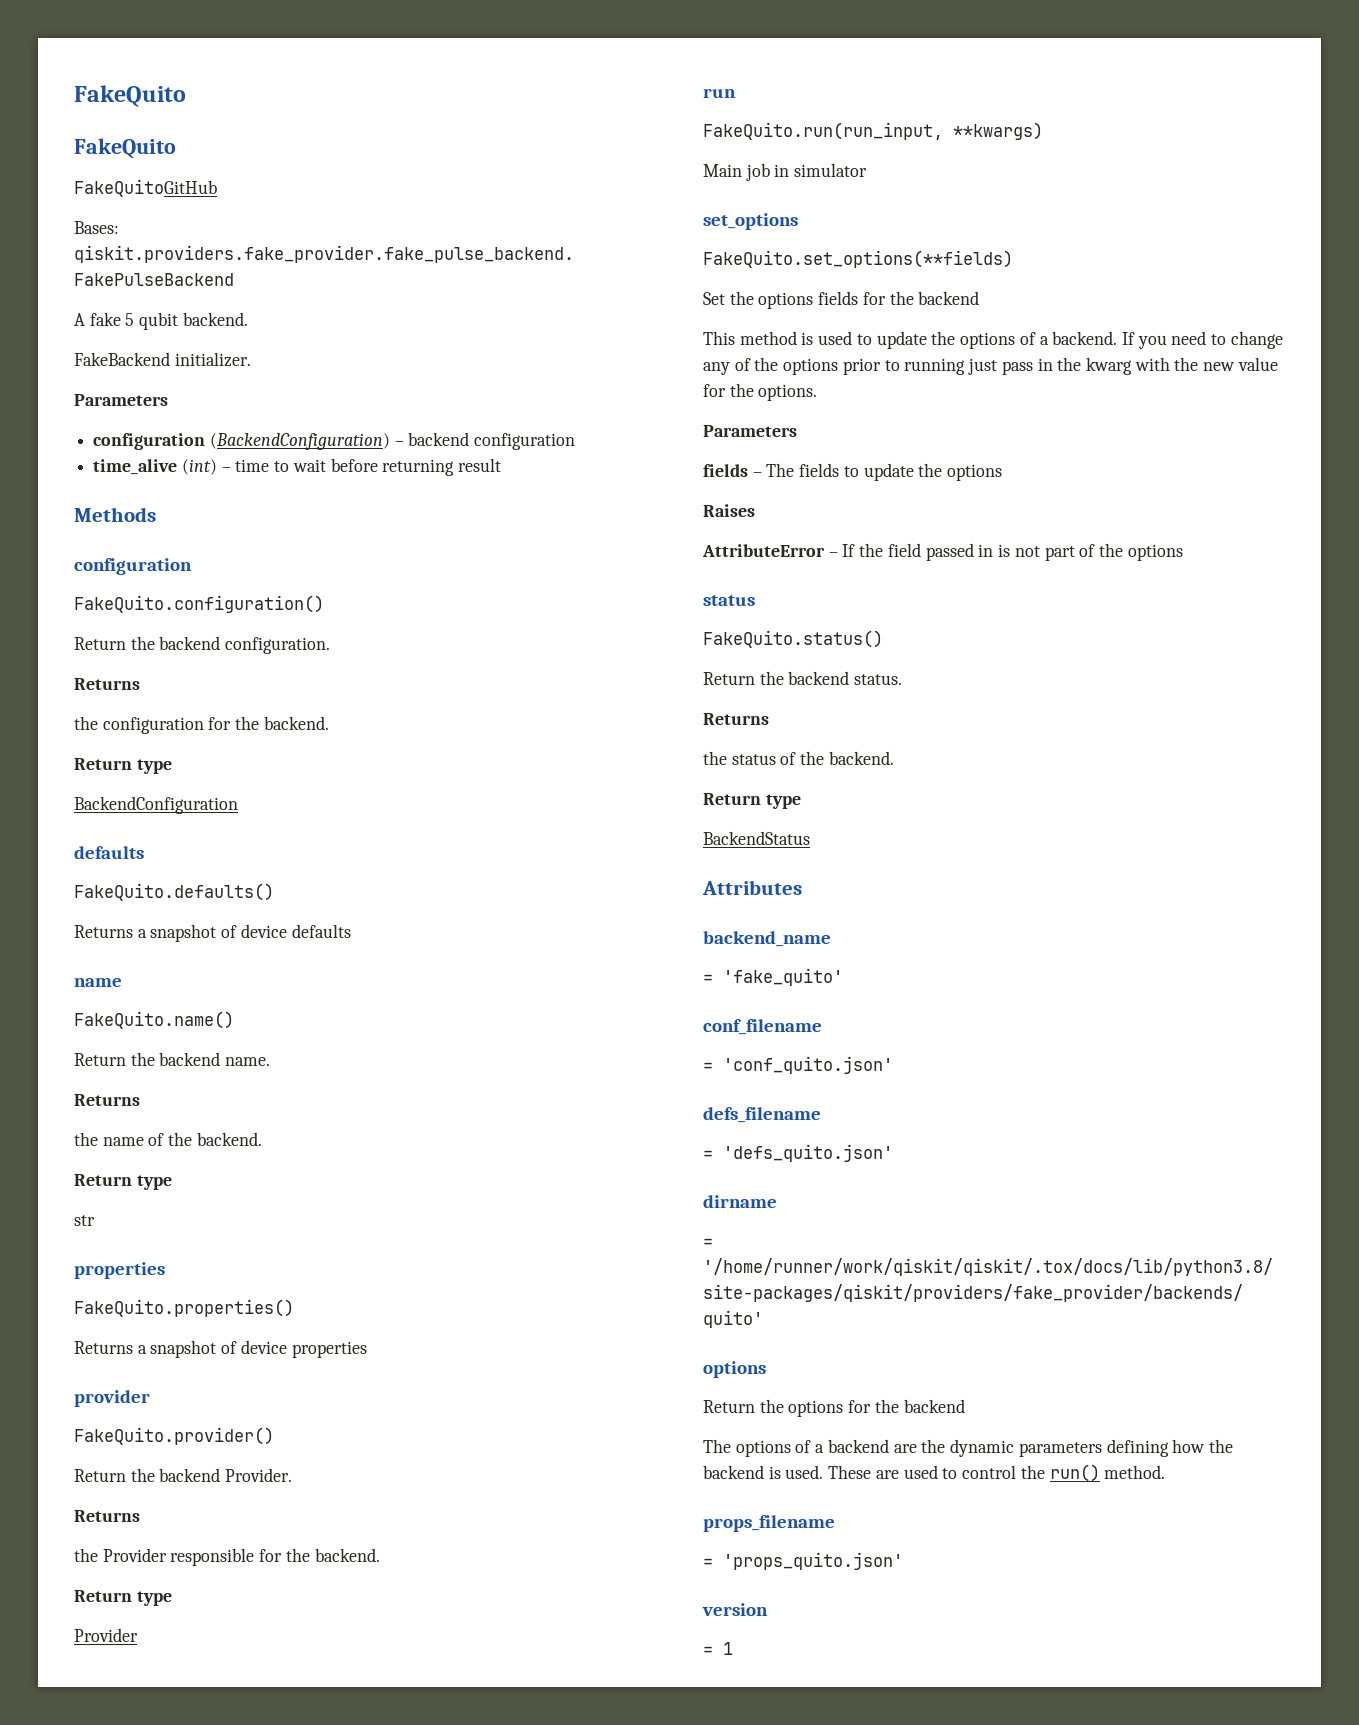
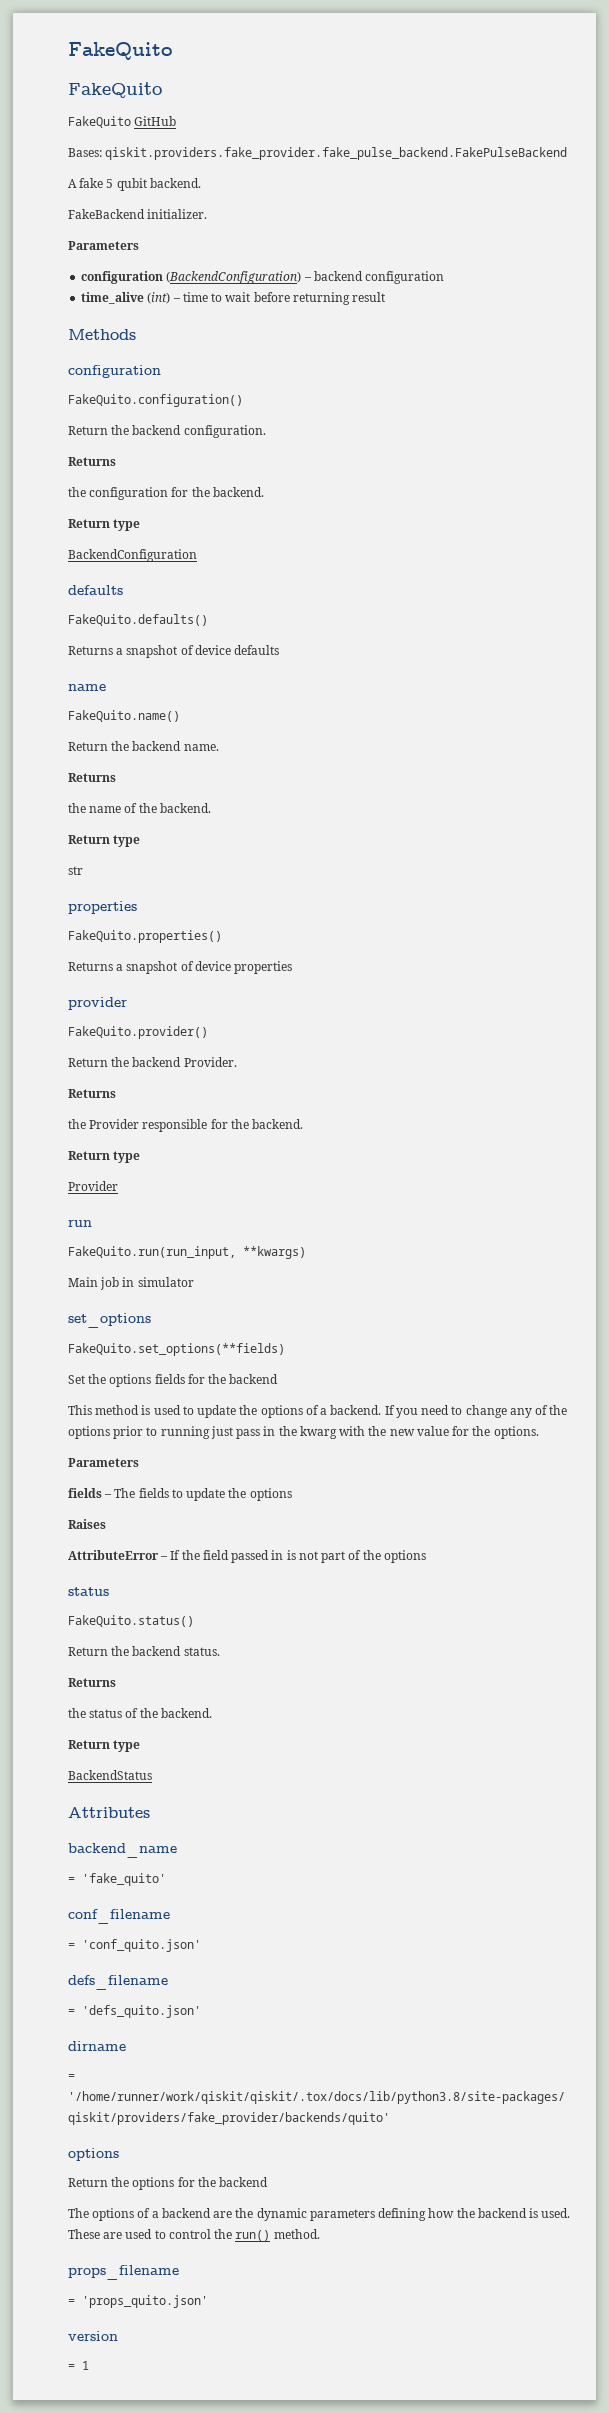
- FakeQuitoGitHub
+ FakeQuito GitHub

